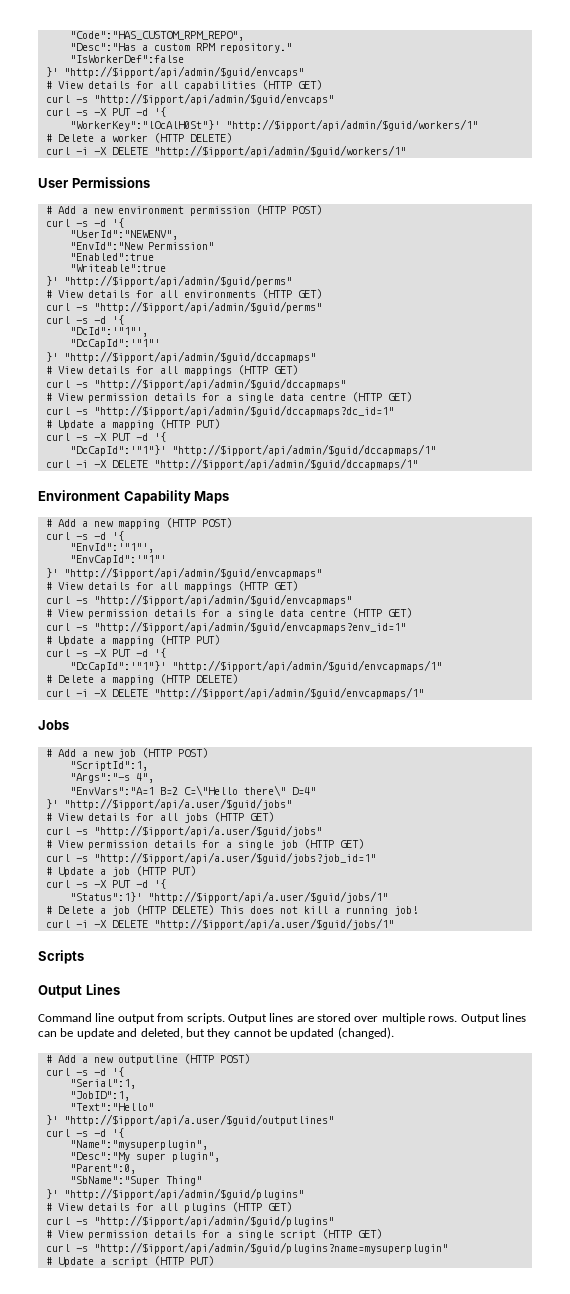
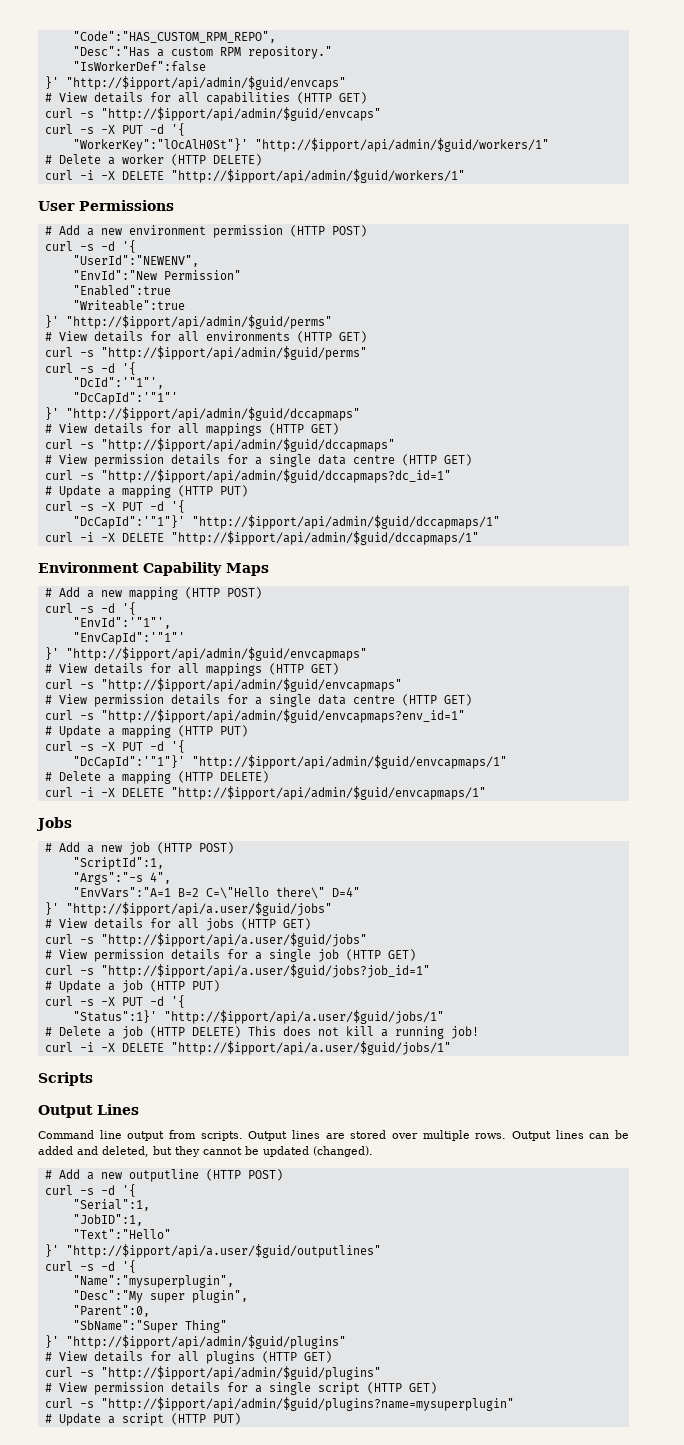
- Output lines can be update and deleted, but they cannot be updated (changed).
+ Output lines can be added and deleted, but they cannot be updated (changed).

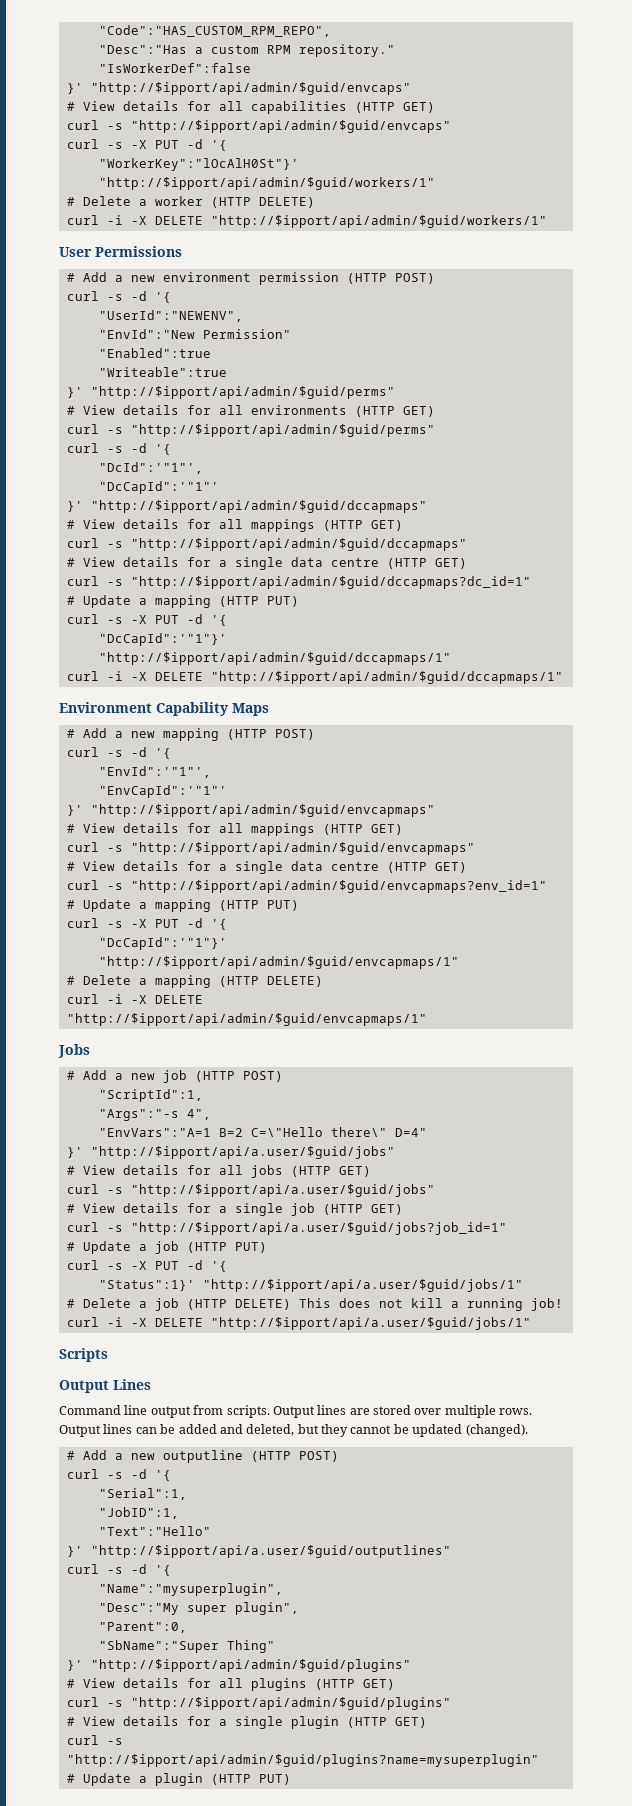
  curl -s "http://$ipport/api/admin/$guid/dccapmaps"
- # View permission details for a single data centre (HTTP GET)
+ # View details for a single data centre (HTTP GET)
  curl -s "http://$ipport/api/admin/$guid/envcapmaps"
- # View permission details for a single data centre (HTTP GET)
+ # View details for a single data centre (HTTP GET)
- # View permission details for a single job (HTTP GET)
+ # View details for a single job (HTTP GET)
- # View permission details for a single script (HTTP GET)
+ # View details for a single plugin (HTTP GET)
- # Update a script (HTTP PUT)
+ # Update a plugin (HTTP PUT)

